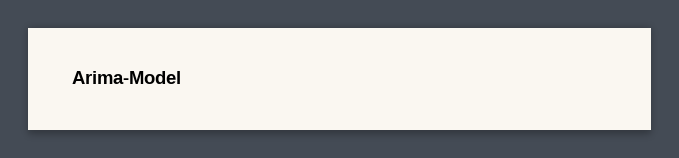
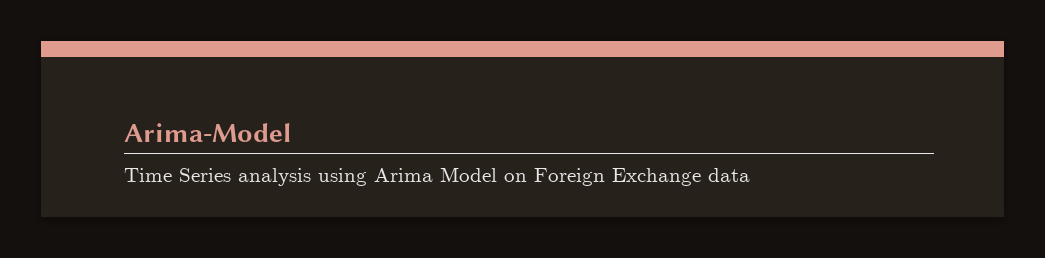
+ Time Series analysis using Arima Model on Foreign Exchange data

